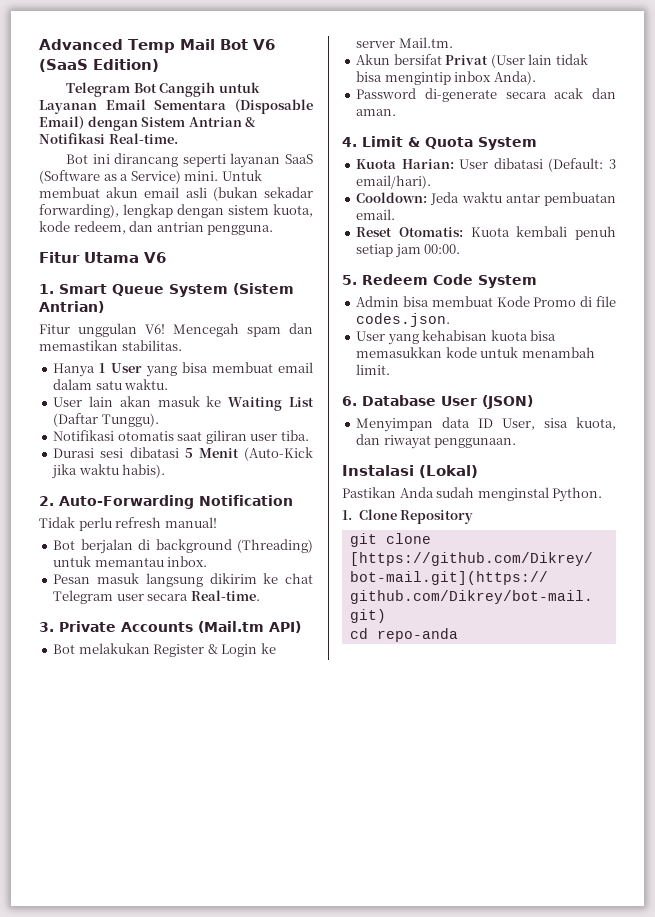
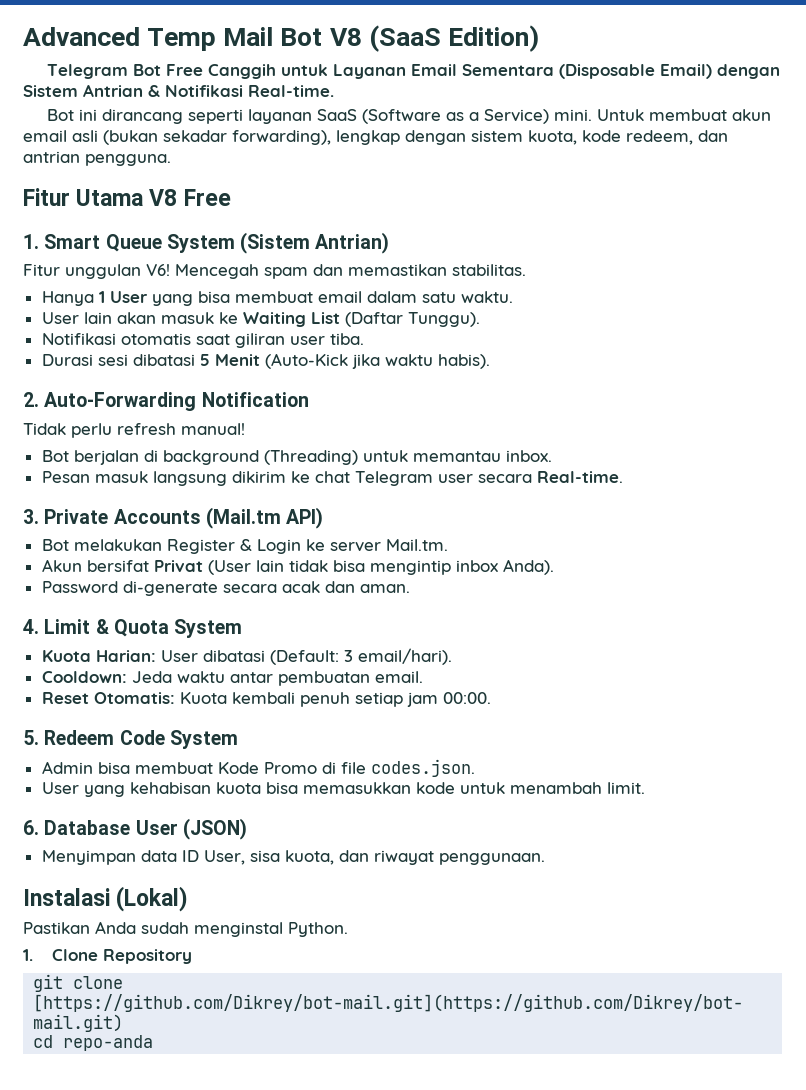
- Advanced Temp Mail Bot V6 (SaaS Edition)
+ Advanced Temp Mail Bot V8 (SaaS Edition)
- Telegram Bot Canggih untuk Layanan Email Sementara (Disposable Email) dengan Sistem Antrian & Notifikasi Real-time.
+ Telegram Bot Free Canggih untuk Layanan Email Sementara (Disposable Email) dengan Sistem Antrian & Notifikasi Real-time.
- Fitur Utama V6
+ Fitur Utama V8 Free

